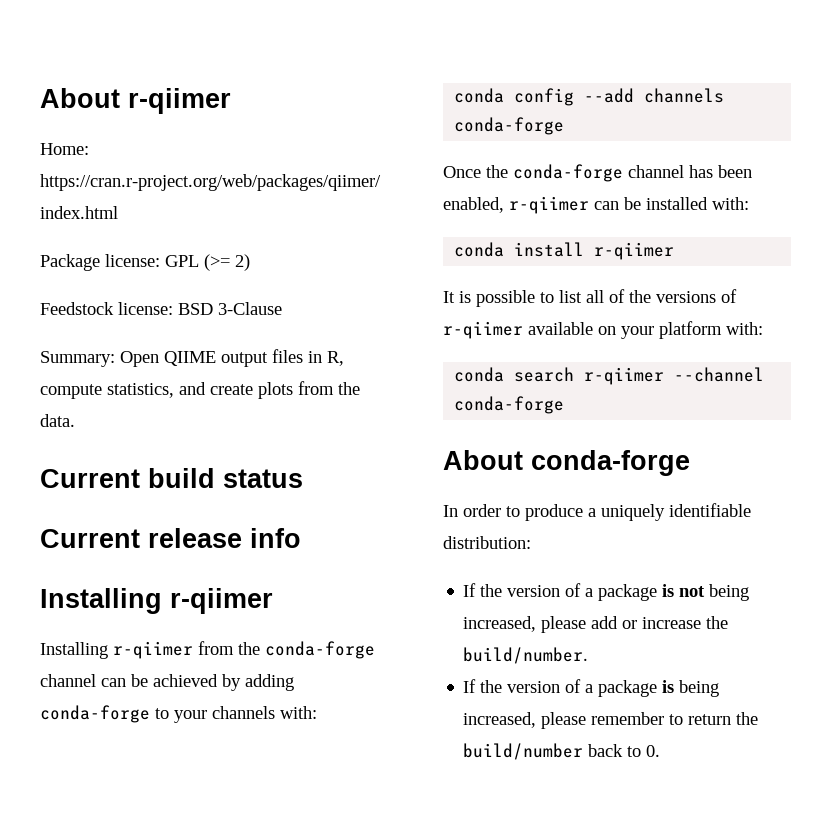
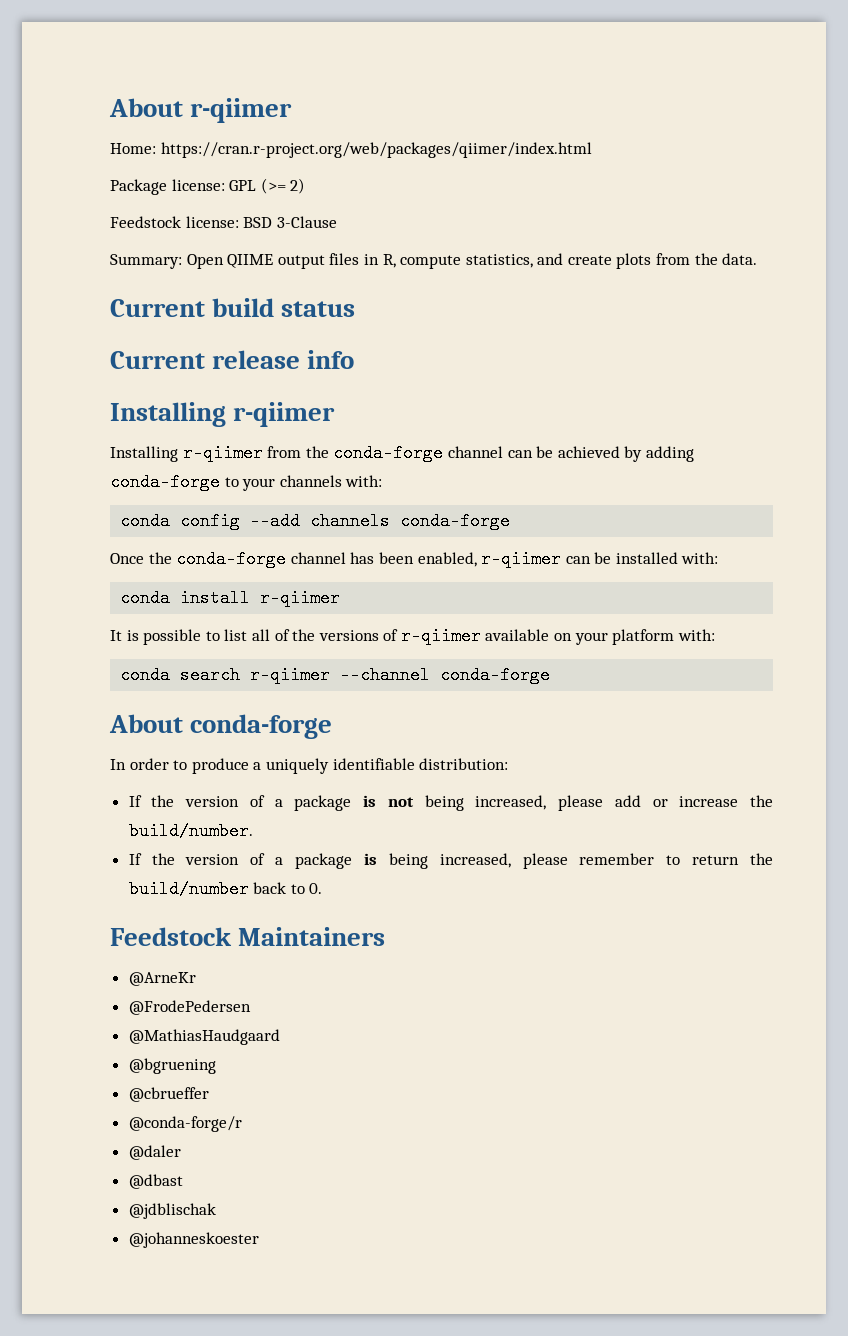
+ Feedstock Maintainers
+ @ArneKr
+ @FrodePedersen
+ @MathiasHaudgaard
+ @bgruening
+ @cbrueffer
+ @conda-forge/r
+ @daler
+ @dbast
+ @jdblischak
+ @johanneskoester

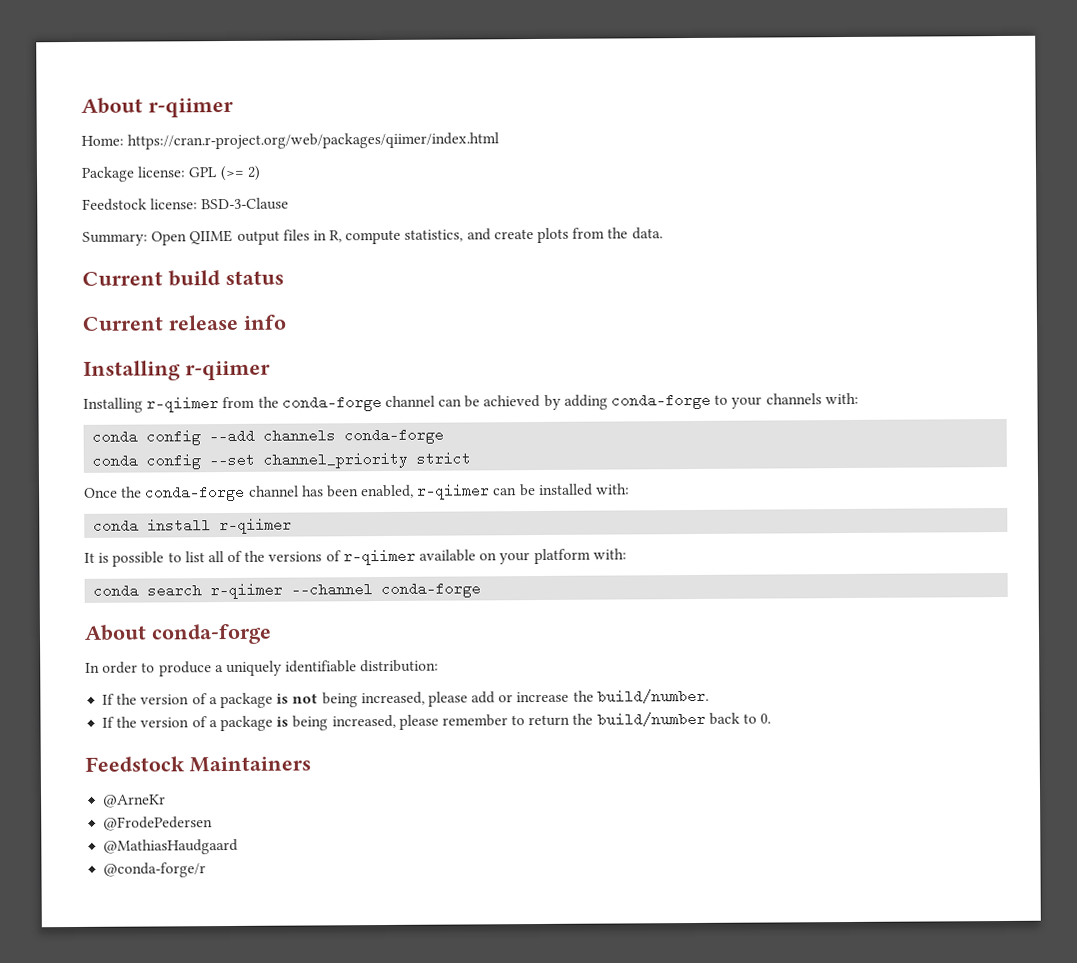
- Feedstock license: BSD 3-Clause
+ Feedstock license: BSD-3-Clause
+ conda config --set channel_priority strict
- @bgruening
- @cbrueffer
- @daler
- @dbast
- @jdblischak
- @johanneskoester

